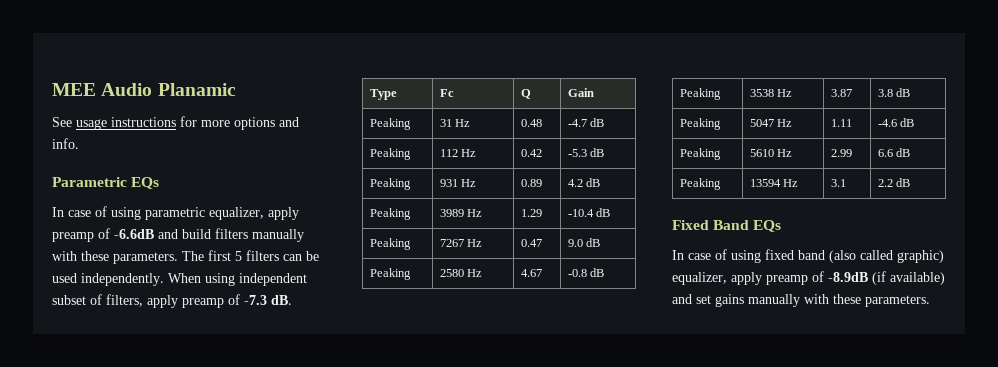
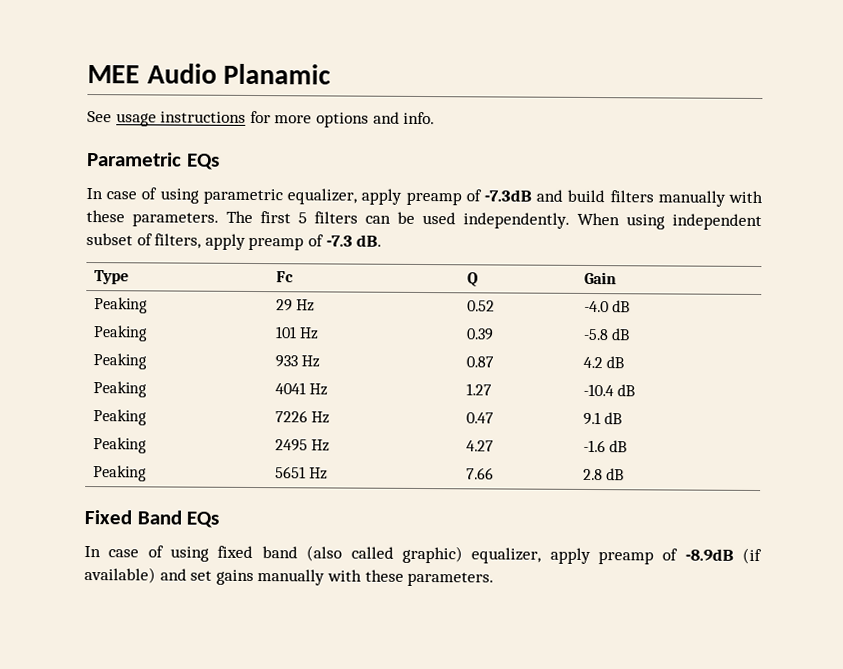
- In case of using parametric equalizer, apply preamp of -6.6dB and build filters manually with these parameters.
+ In case of using parametric equalizer, apply preamp of -7.3dB and build filters manually with these parameters.
- Peaking | 31 Hz | 0.48 | -4.7 dB
- Peaking | 112 Hz | 0.42 | -5.3 dB
- Peaking | 931 Hz | 0.89 | 4.2 dB
+ Peaking | 29 Hz | 0.52 | -4.0 dB
+ Peaking | 101 Hz | 0.39 | -5.8 dB
+ Peaking | 933 Hz | 0.87 | 4.2 dB
- Peaking | 3989 Hz | 1.29 | -10.4 dB
+ Peaking | 4041 Hz | 1.27 | -10.4 dB
- Peaking | 7267 Hz | 0.47 | 9.0 dB
- Peaking | 2580 Hz | 4.67 | -0.8 dB
- Peaking | 3538 Hz | 3.87 | 3.8 dB
- Peaking | 5047 Hz | 1.11 | -4.6 dB
- Peaking | 5610 Hz | 2.99 | 6.6 dB
- Peaking | 13594 Hz | 3.1 | 2.2 dB
+ Peaking | 7226 Hz | 0.47 | 9.1 dB
+ Peaking | 2495 Hz | 4.27 | -1.6 dB
+ Peaking | 5651 Hz | 7.66 | 2.8 dB

